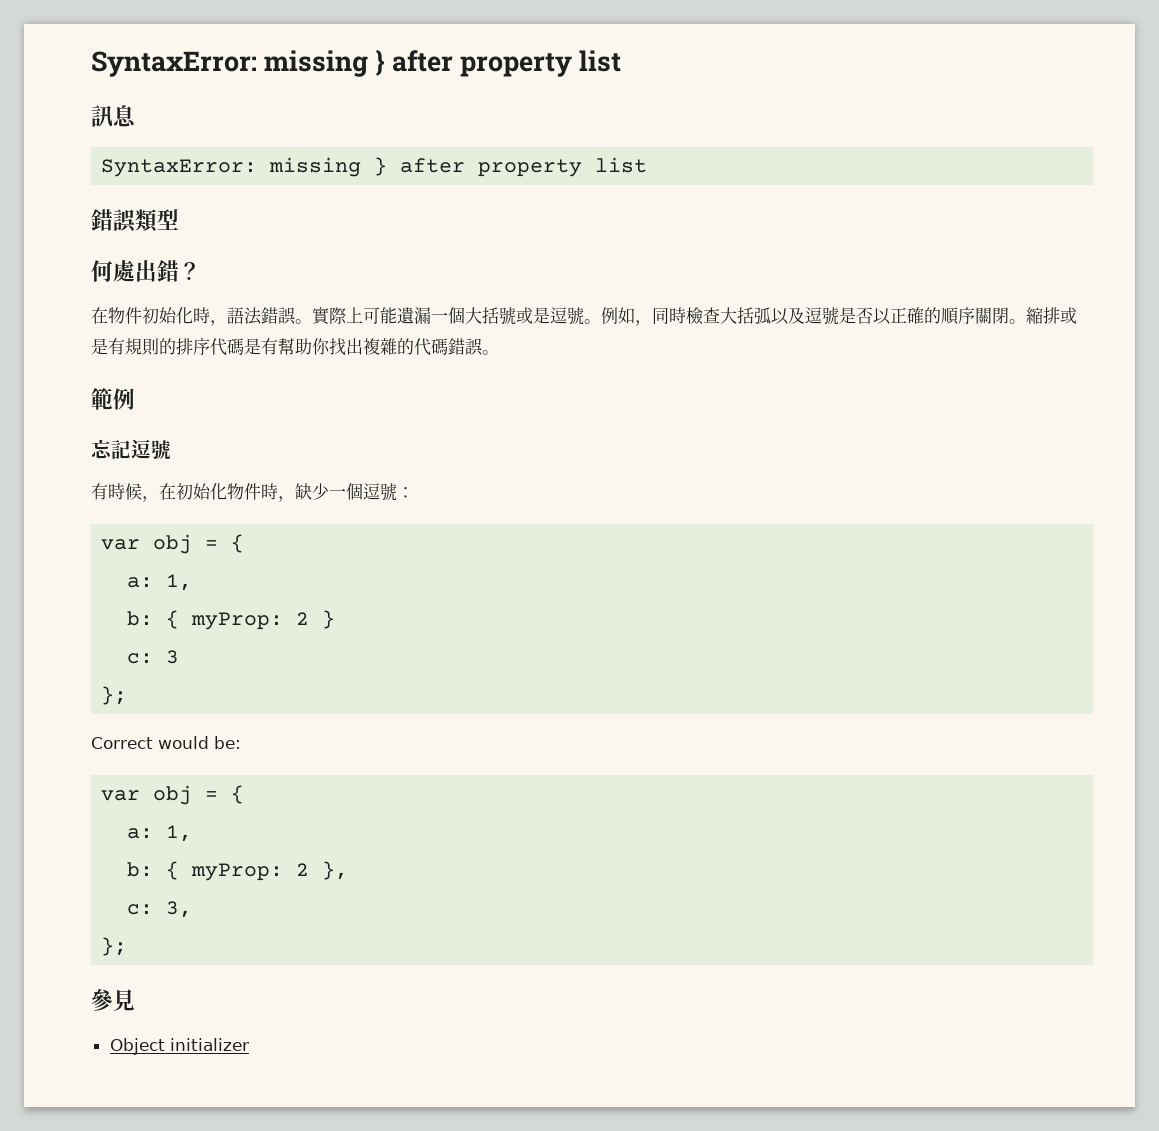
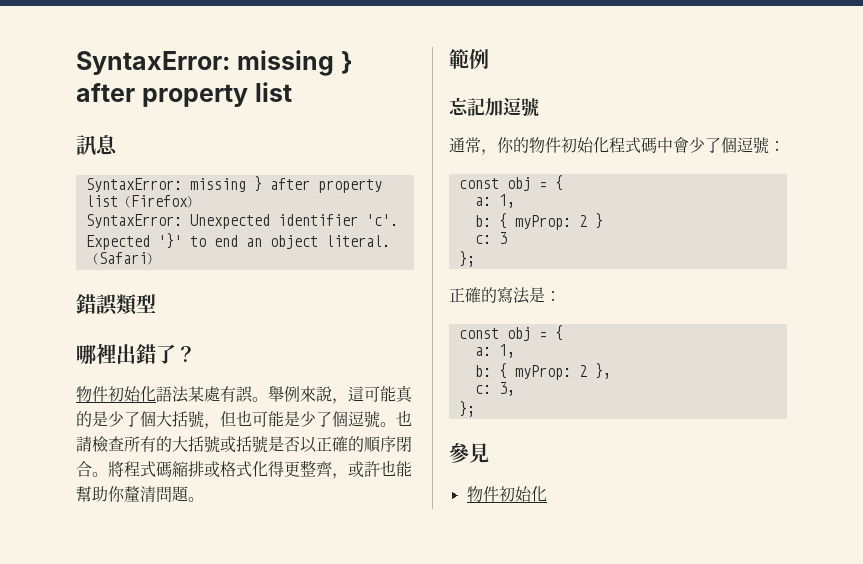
  訊息
- SyntaxError: missing } after property list
+ SyntaxError: missing } after property list（Firefox）
+ SyntaxError: Unexpected identifier 'c'. Expected '}' to end an object literal.（Safari）
- 何處出錯？
+ 哪裡出錯了？
- 在物件初始化時，語法錯誤。實際上可能遺漏一個大括號或是逗號。例如，同時檢查大括弧以及逗號是否以正確的順序關閉。縮排或是有規則的排序代碼是有幫助你找出複雜的代碼錯誤。
+ 物件初始化語法某處有誤。舉例來說，這可能真的是少了個大括號，但也可能是少了個逗號。也請檢查所有的大括號或括號是否以正確的順序閉合。將程式碼縮排或格式化得更整齊，或許也能幫助你釐清問題。
- 忘記逗號
+ 忘記加逗號
- 有時候，在初始化物件時，缺少一個逗號：
- var obj = {
+ 通常，你的物件初始化程式碼中會少了個逗號：
+ const obj = {
- Correct would be:
- var obj = {
+ 正確的寫法是：
+ const obj = {
  參見
- Object initializer
+ 物件初始化

